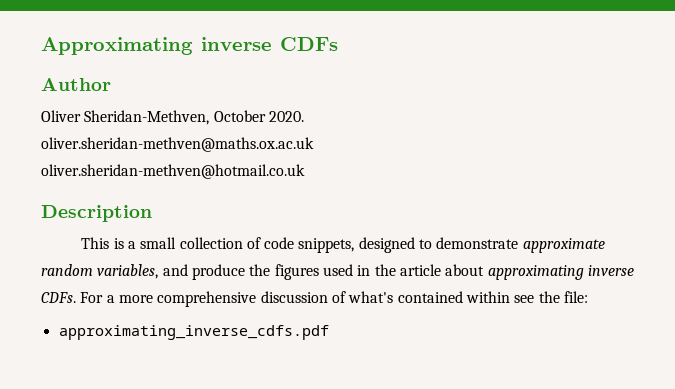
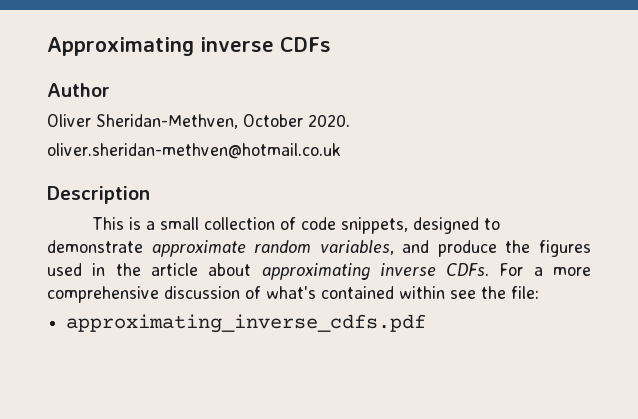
- oliver.sheridan-methven@maths.ox.ac.uk

